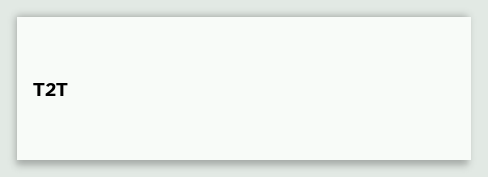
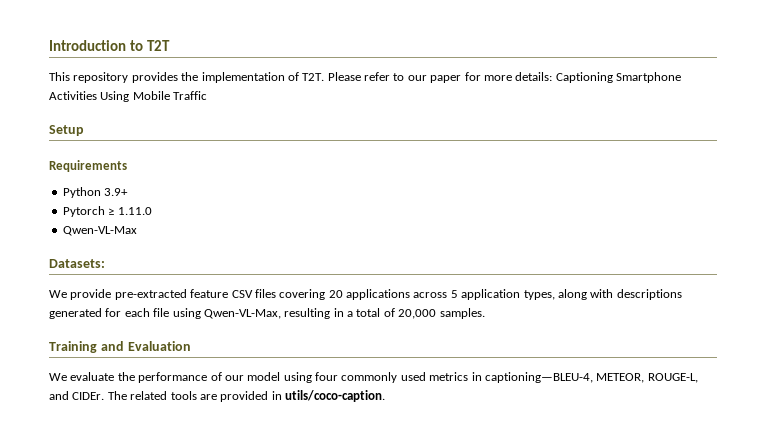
- T2T
+ Introduction to T2T
+ This repository provides the implementation of T2T. Please refer to our paper for more details: Captioning Smartphone Activities Using Mobile Traffic
+ Setup
+ Requirements
+ Python 3.9+
+ Pytorch ≥ 1.11.0
+ Qwen-VL-Max
+ Datasets:
+ We provide pre-extracted feature CSV files covering 20 applications across 5 application types, along with descriptions generated for each file using Qwen-VL-Max, resulting in a total of 20,000 samples.
+ Training and Evaluation
+ We evaluate the performance of our model using four commonly used metrics in captioning—BLEU-4, METEOR, ROUGE-L, and CIDEr. The related tools are provided in utils/coco-caption.

